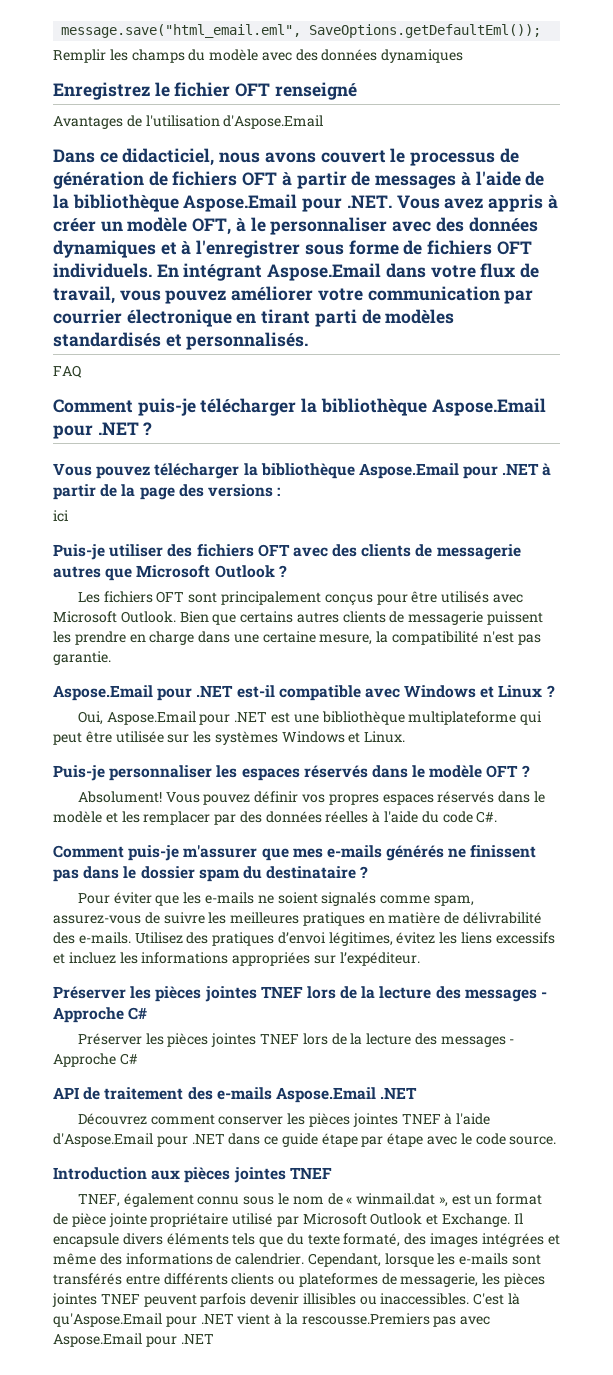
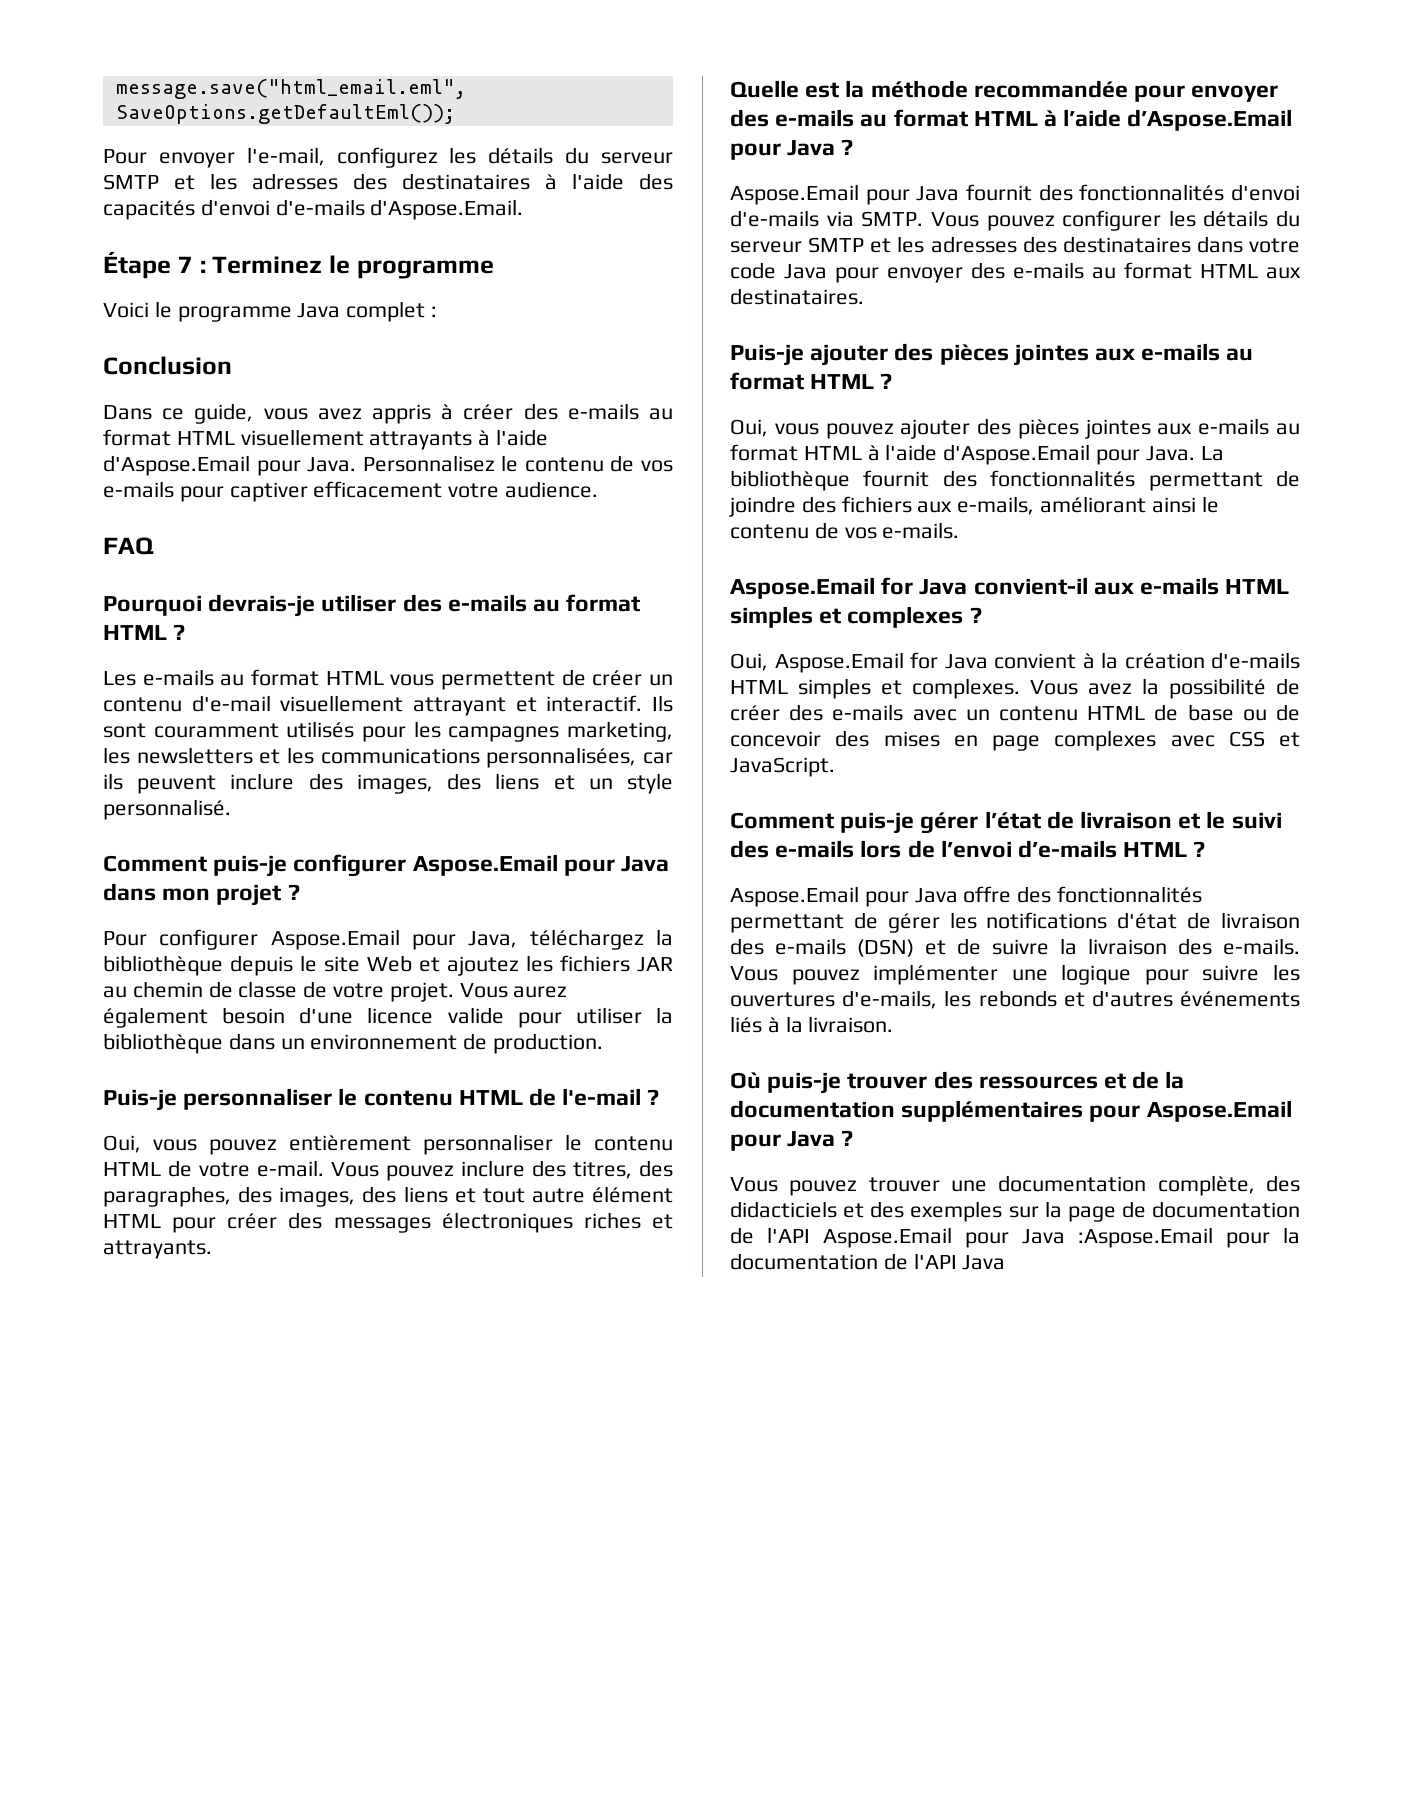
- Remplir les champs du modèle avec des données dynamiques
- Enregistrez le fichier OFT renseigné
- Avantages de l'utilisation d'Aspose.Email
- Dans ce didacticiel, nous avons couvert le processus de génération de fichiers OFT à partir de messages à l'aide de la bibliothèque Aspose.Email pour .NET. Vous avez appris à créer un modèle OFT, à le personnaliser avec des données dynamiques et à l'enregistrer sous forme de fichiers OFT individuels. En intégrant Aspose.Email dans votre flux de travail, vous pouvez améliorer votre communication par courrier électronique en tirant parti de modèles standardisés et personnalisés.
+ Pour envoyer l'e-mail, configurez les détails du serveur SMTP et les adresses des destinataires à l'aide des capacités d'envoi d'e-mails d'Aspose.Email.
+ Étape 7 : Terminez le programme
+ Voici le programme Java complet :
+ Conclusion
+ Dans ce guide, vous avez appris à créer des e-mails au format HTML visuellement attrayants à l'aide d'Aspose.Email pour Java. Personnalisez le contenu de vos e-mails pour captiver efficacement votre audience.
  FAQ
- Comment puis-je télécharger la bibliothèque Aspose.Email pour .NET ?
- Vous pouvez télécharger la bibliothèque Aspose.Email pour .NET à partir de la page des versions :
- ici
- Puis-je utiliser des fichiers OFT avec des clients de messagerie autres que Microsoft Outlook ?
- Les fichiers OFT sont principalement conçus pour être utilisés avec Microsoft Outlook. Bien que certains autres clients de messagerie puissent les prendre en charge dans une certaine mesure, la compatibilité n'est pas garantie.
- Aspose.Email pour .NET est-il compatible avec Windows et Linux ?
- Oui, Aspose.Email pour .NET est une bibliothèque multiplateforme qui peut être utilisée sur les systèmes Windows et Linux.
- Puis-je personnaliser les espaces réservés dans le modèle OFT ?
- Absolument! Vous pouvez définir vos propres espaces réservés dans le modèle et les remplacer par des données réelles à l'aide du code C#.
- Comment puis-je m'assurer que mes e-mails générés ne finissent pas dans le dossier spam du destinataire ?
- Pour éviter que les e-mails ne soient signalés comme spam, assurez-vous de suivre les meilleures pratiques en matière de délivrabilité des e-mails. Utilisez des pratiques d’envoi légitimes, évitez les liens excessifs et incluez les informations appropriées sur l’expéditeur.
- Préserver les pièces jointes TNEF lors de la lecture des messages - Approche C#
- Préserver les pièces jointes TNEF lors de la lecture des messages - Approche C#
- API de traitement des e-mails Aspose.Email .NET
- Découvrez comment conserver les pièces jointes TNEF à l'aide d'Aspose.Email pour .NET dans ce guide étape par étape avec le code source.
- Introduction aux pièces jointes TNEF
- TNEF, également connu sous le nom de « winmail.dat », est un format de pièce jointe propriétaire utilisé par Microsoft Outlook et Exchange. Il encapsule divers éléments tels que du texte formaté, des images intégrées et même des informations de calendrier. Cependant, lorsque les e-mails sont transférés entre différents clients ou plateformes de messagerie, les pièces jointes TNEF peuvent parfois devenir illisibles ou inaccessibles. C'est là qu'Aspose.Email pour .NET vient à la rescousse.Premiers pas avec Aspose.Email pour .NET
+ Pourquoi devrais-je utiliser des e-mails au format HTML ?
+ Les e-mails au format HTML vous permettent de créer un contenu d'e-mail visuellement attrayant et interactif. Ils sont couramment utilisés pour les campagnes marketing, les newsletters et les communications personnalisées, car ils peuvent inclure des images, des liens et un style personnalisé.
+ Comment puis-je configurer Aspose.Email pour Java dans mon projet ?
+ Pour configurer Aspose.Email pour Java, téléchargez la bibliothèque depuis le site Web et ajoutez les fichiers JAR au chemin de classe de votre projet. Vous aurez également besoin d'une licence valide pour utiliser la bibliothèque dans un environnement de production.
+ Puis-je personnaliser le contenu HTML de l'e-mail ?
+ Oui, vous pouvez entièrement personnaliser le contenu HTML de votre e-mail. Vous pouvez inclure des titres, des paragraphes, des images, des liens et tout autre élément HTML pour créer des messages électroniques riches et attrayants.
+ Quelle est la méthode recommandée pour envoyer des e-mails au format HTML à l’aide d’Aspose.Email pour Java ?
+ Aspose.Email pour Java fournit des fonctionnalités d'envoi d'e-mails via SMTP. Vous pouvez configurer les détails du serveur SMTP et les adresses des destinataires dans votre code Java pour envoyer des e-mails au format HTML aux destinataires.
+ Puis-je ajouter des pièces jointes aux e-mails au format HTML ?
+ Oui, vous pouvez ajouter des pièces jointes aux e-mails au format HTML à l'aide d'Aspose.Email pour Java. La bibliothèque fournit des fonctionnalités permettant de joindre des fichiers aux e-mails, améliorant ainsi le contenu de vos e-mails.
+ Aspose.Email for Java convient-il aux e-mails HTML simples et complexes ?
+ Oui, Aspose.Email for Java convient à la création d'e-mails HTML simples et complexes. Vous avez la possibilité de créer des e-mails avec un contenu HTML de base ou de concevoir des mises en page complexes avec CSS et JavaScript.
+ Comment puis-je gérer l’état de livraison et le suivi des e-mails lors de l’envoi d’e-mails HTML ?
+ Aspose.Email pour Java offre des fonctionnalités permettant de gérer les notifications d'état de livraison des e-mails (DSN) et de suivre la livraison des e-mails. Vous pouvez implémenter une logique pour suivre les ouvertures d'e-mails, les rebonds et d'autres événements liés à la livraison.
+ Où puis-je trouver des ressources et de la documentation supplémentaires pour Aspose.Email pour Java ?
+ Vous pouvez trouver une documentation complète, des didacticiels et des exemples sur la page de documentation de l'API Aspose.Email pour Java :Aspose.Email pour la documentation de l'API Java

